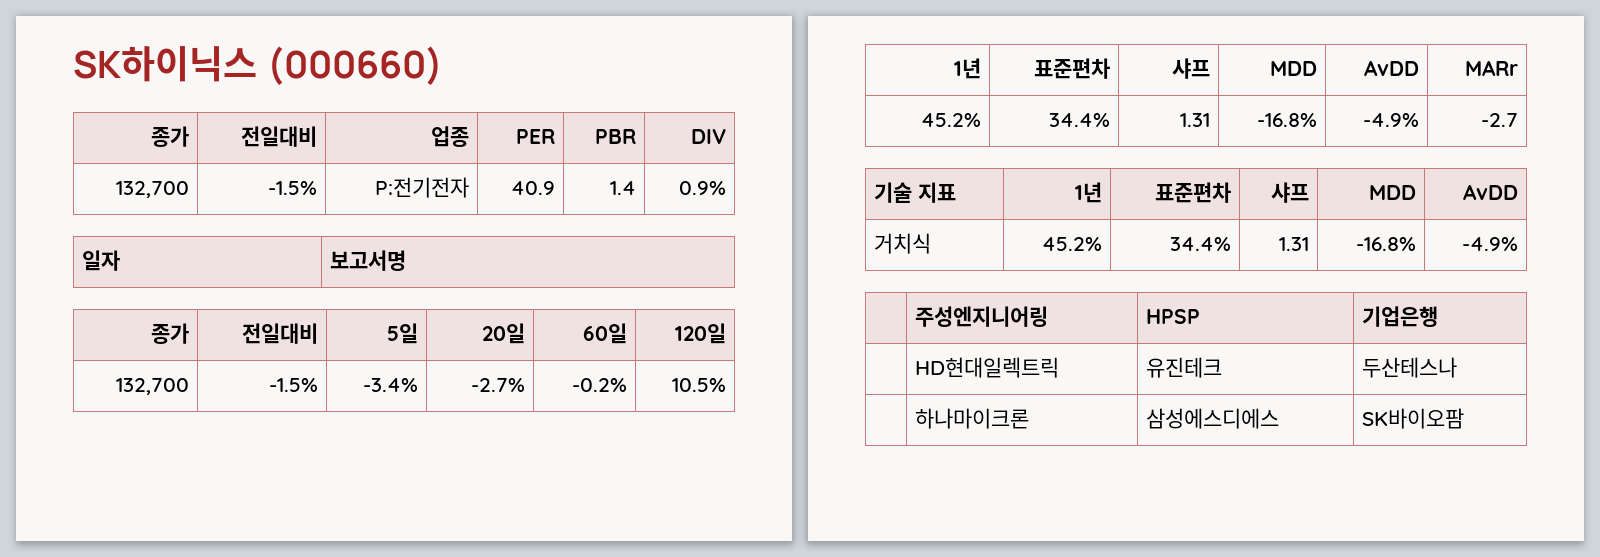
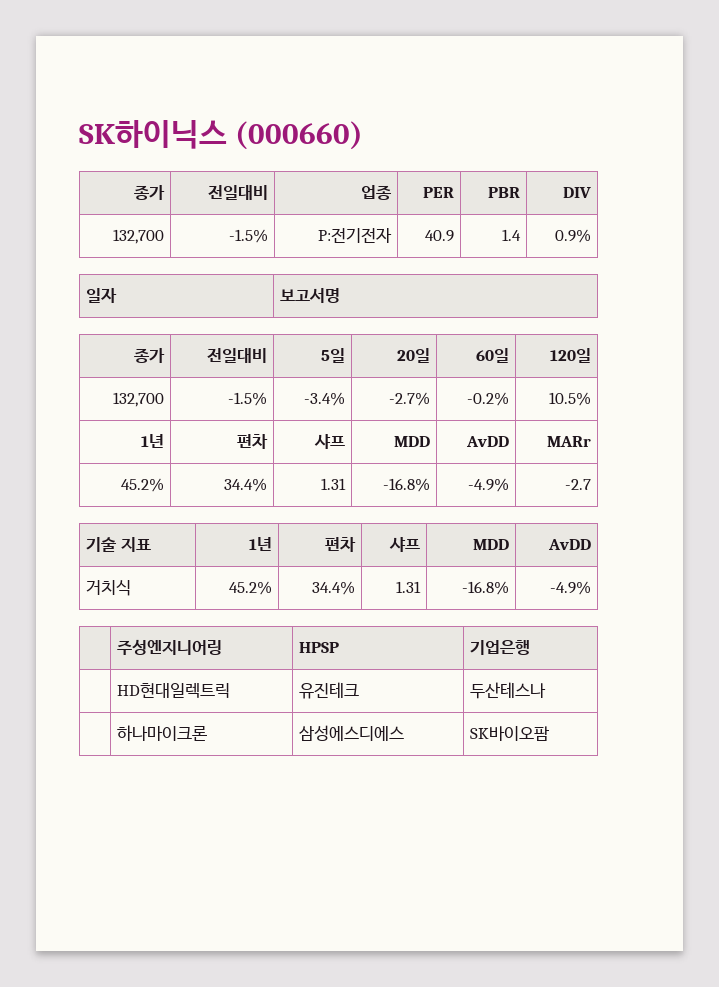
- 1년 | 표준편차 | 샤프 | MDD | AvDD | MARr
+ 1년 | 편차 | 샤프 | MDD | AvDD | MARr
- 기술 지표 | 1년 | 표준편차 | 샤프 | MDD | AvDD
+ 기술 지표 | 1년 | 편차 | 샤프 | MDD | AvDD

